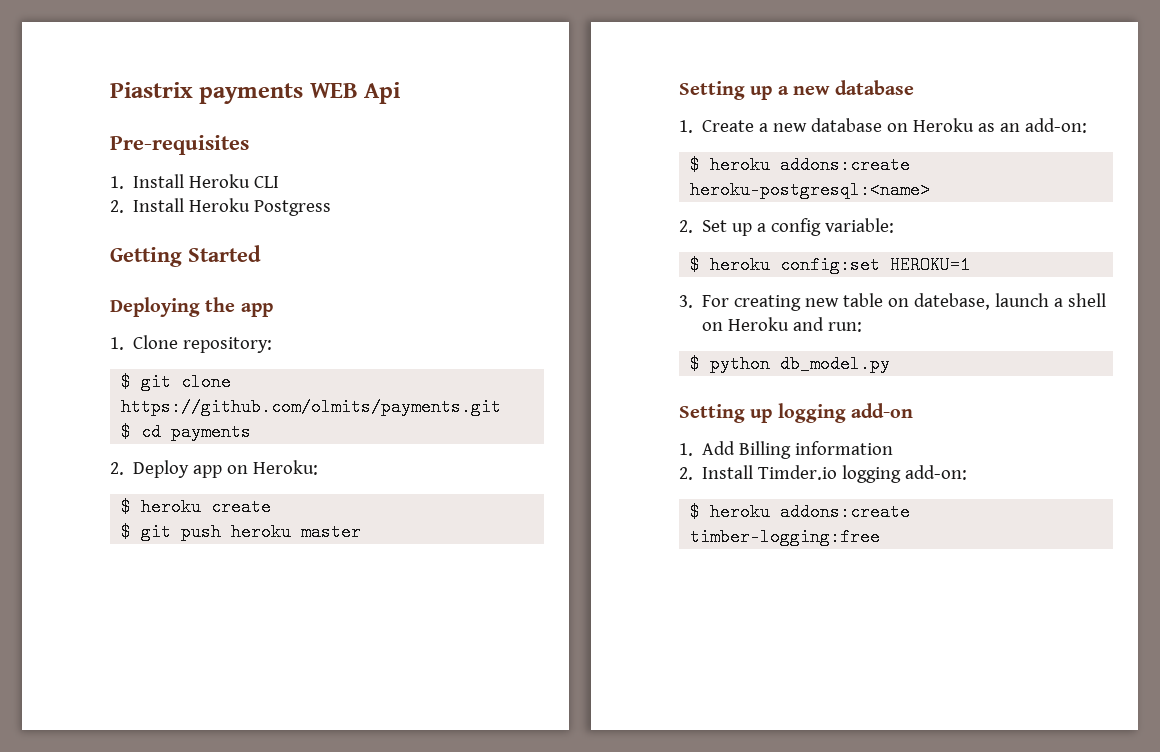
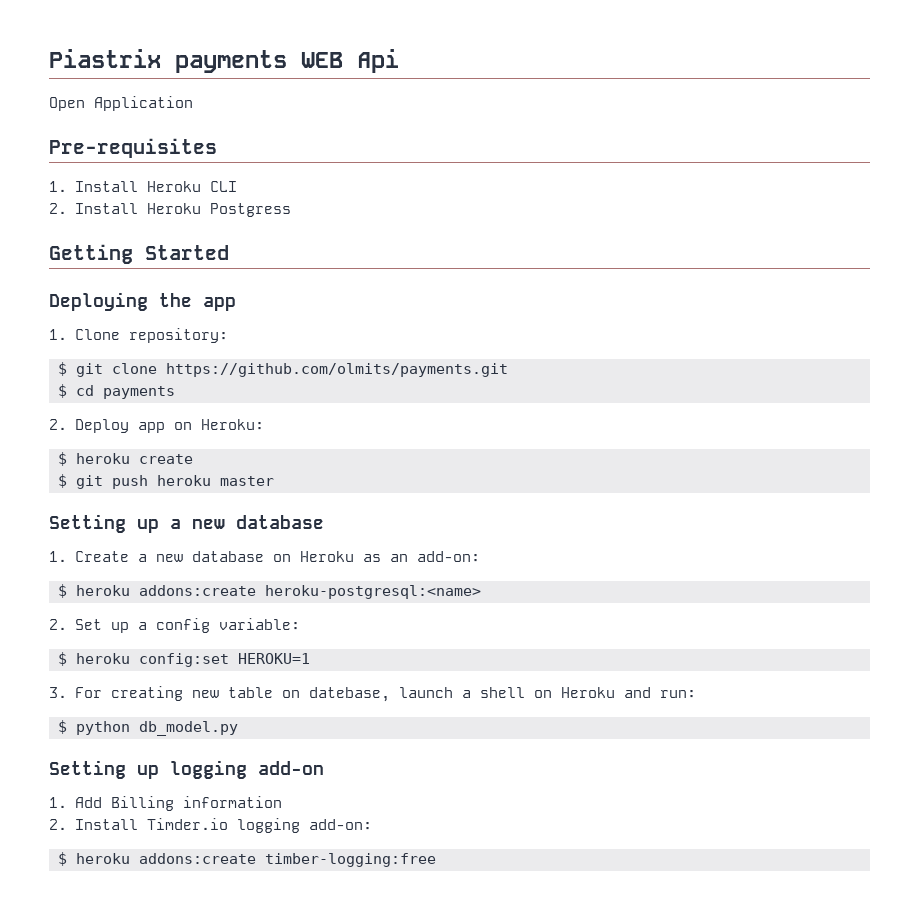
+ Open Application

